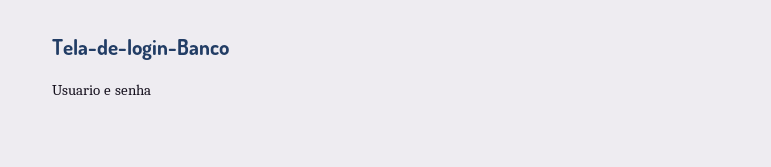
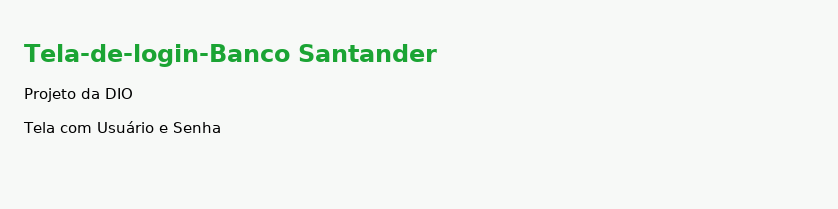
- Tela-de-login-Banco
- Usuario e senha
+ Tela-de-login-Banco Santander
+ Projeto da DIO
+ Tela com Usuário e Senha

